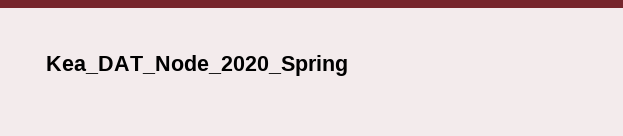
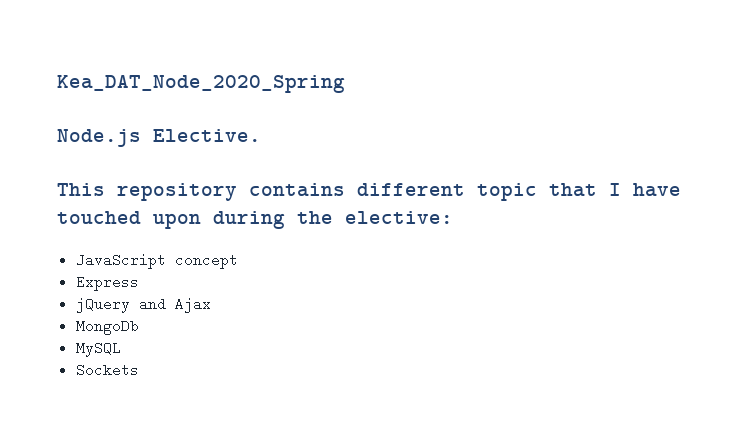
+ Node.js Elective.
+ This repository contains different topic that I have touched upon during the elective:
+ JavaScript concept
+ Express
+ jQuery and Ajax
+ MongoDb
+ MySQL
+ Sockets

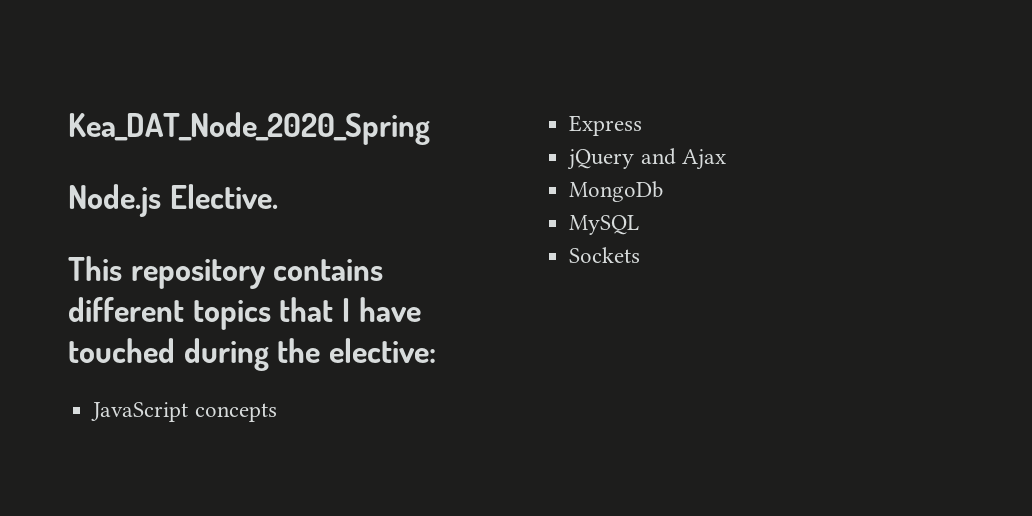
- This repository contains different topic that I have touched upon during the elective:
+ This repository contains different topics that I have touched during the elective:
- JavaScript concept
+ JavaScript concepts

